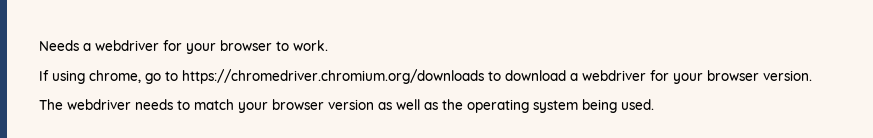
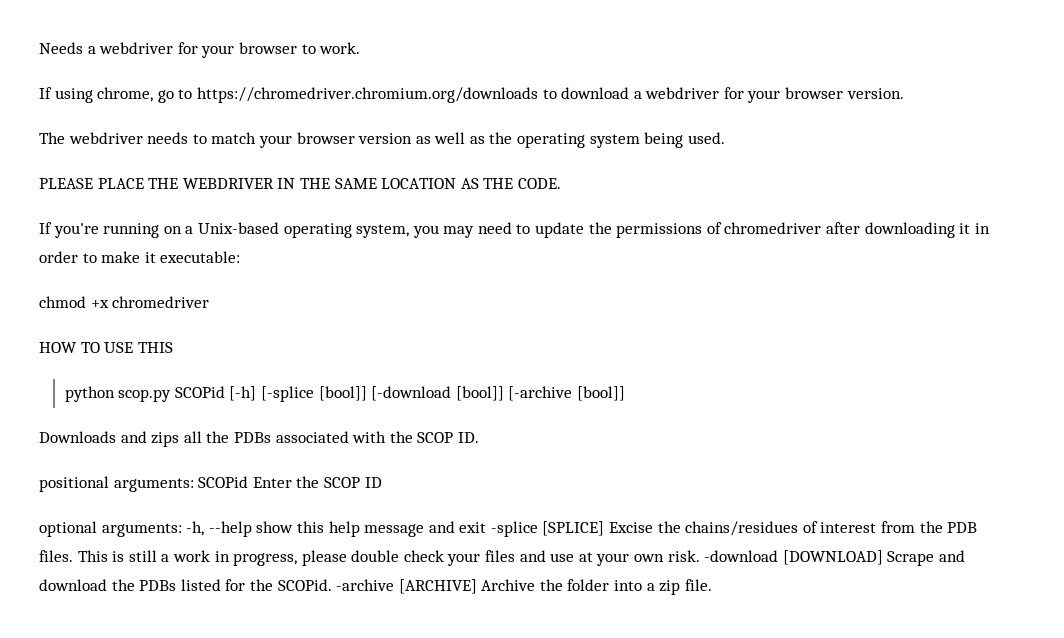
+ PLEASE PLACE THE WEBDRIVER IN THE SAME LOCATION AS THE CODE.
+ If you're running on a Unix-based operating system, you may need to update the permissions of chromedriver after downloading it in order to make it executable:
+ chmod +x chromedriver
+ HOW TO USE THIS
+ python scop.py SCOPid [-h] [-splice [bool]] [-download [bool]] [-archive [bool]]
+ Downloads and zips all the PDBs associated with the SCOP ID.
+ positional arguments: SCOPid Enter the SCOP ID
+ optional arguments: -h, --help show this help message and exit -splice [SPLICE] Excise the chains/residues of interest from the PDB files. This is still a work in progress, please double check your files and use at your own risk. -download [DOWNLOAD] Scrape and download the PDBs listed for the SCOPid. -archive [ARCHIVE] Archive the folder into a zip file.

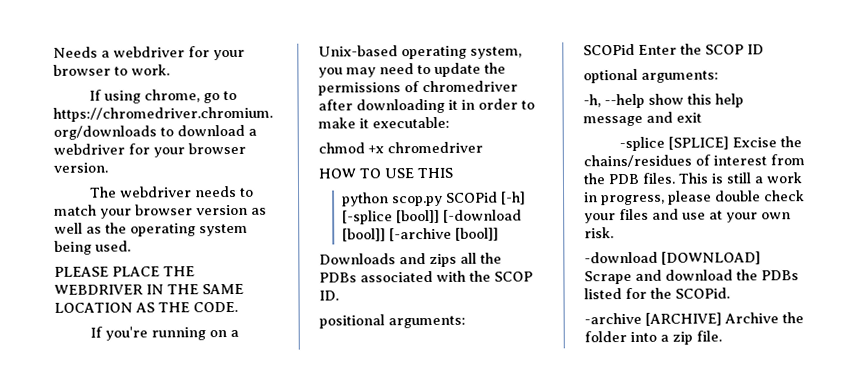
- positional arguments: SCOPid Enter the SCOP ID
+ positional arguments:
+ SCOPid Enter the SCOP ID
- optional arguments: -h, --help show this help message and exit -splice [SPLICE] Excise the chains/residues of interest from the PDB files.
+ optional arguments:
+ -h, --help show this help message and exit
+ -splice [SPLICE] Excise the chains/residues of interest from the PDB files.
- This is still a work in progress, please double check your files and use at your own risk. -download [DOWNLOAD] Scrape and download the PDBs listed for the SCOPid. -archive [ARCHIVE] Archive the folder into a zip file.
+ This is still a work in progress, please double check your files and use at your own risk.
+ -download [DOWNLOAD] Scrape and download the PDBs listed for the SCOPid.
+ -archive [ARCHIVE] Archive the folder into a zip file.

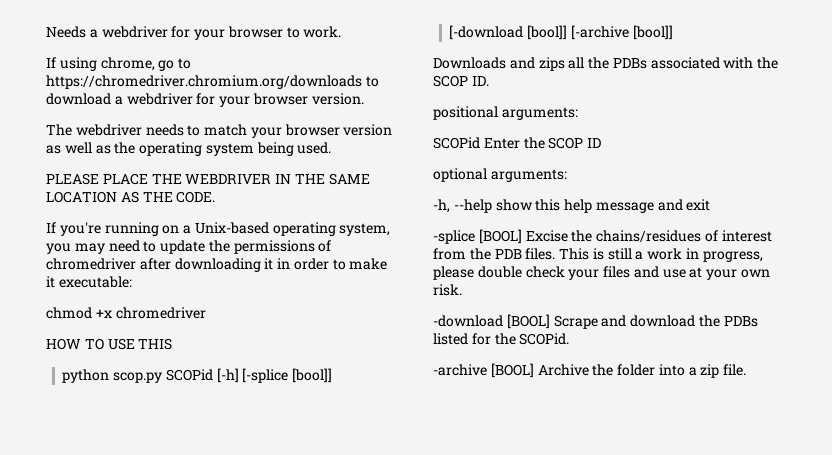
- -splice [SPLICE] Excise the chains/residues of interest from the PDB files.
+ -splice [BOOL] Excise the chains/residues of interest from the PDB files.
- -download [DOWNLOAD] Scrape and download the PDBs listed for the SCOPid.
+ -download [BOOL] Scrape and download the PDBs listed for the SCOPid.
- -archive [ARCHIVE] Archive the folder into a zip file.
+ -archive [BOOL] Archive the folder into a zip file.

